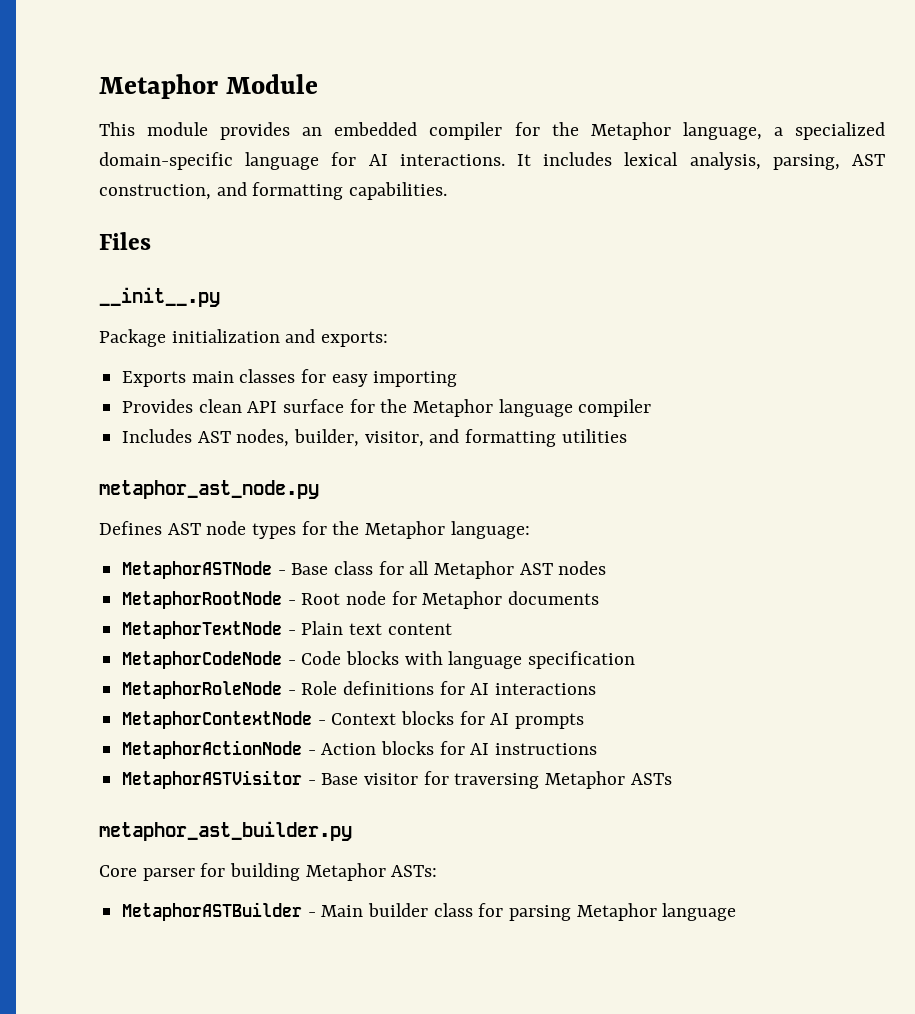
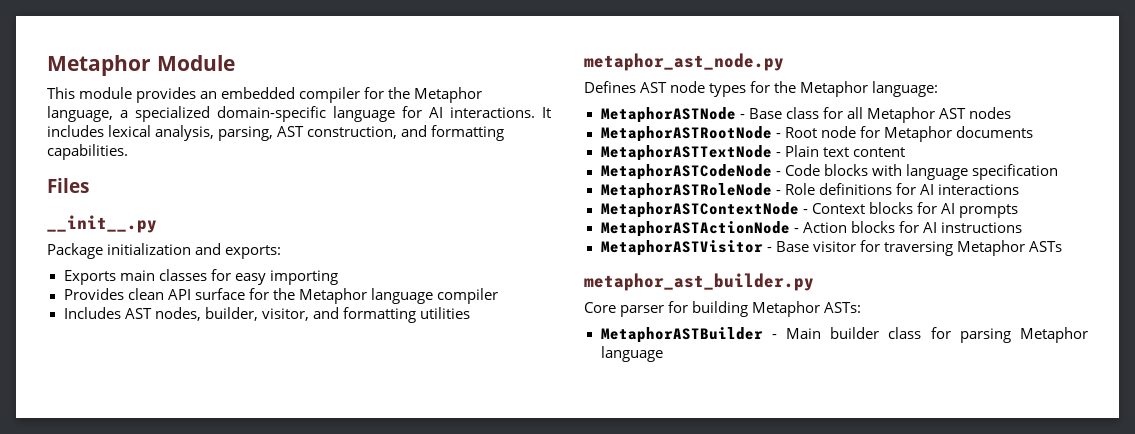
- MetaphorRootNode - Root node for Metaphor documents
+ MetaphorASTRootNode - Root node for Metaphor documents
- MetaphorTextNode - Plain text content
+ MetaphorASTTextNode - Plain text content
- MetaphorCodeNode - Code blocks with language specification
+ MetaphorASTCodeNode - Code blocks with language specification
- MetaphorRoleNode - Role definitions for AI interactions
+ MetaphorASTRoleNode - Role definitions for AI interactions
- MetaphorContextNode - Context blocks for AI prompts
+ MetaphorASTContextNode - Context blocks for AI prompts
- MetaphorActionNode - Action blocks for AI instructions
+ MetaphorASTActionNode - Action blocks for AI instructions

